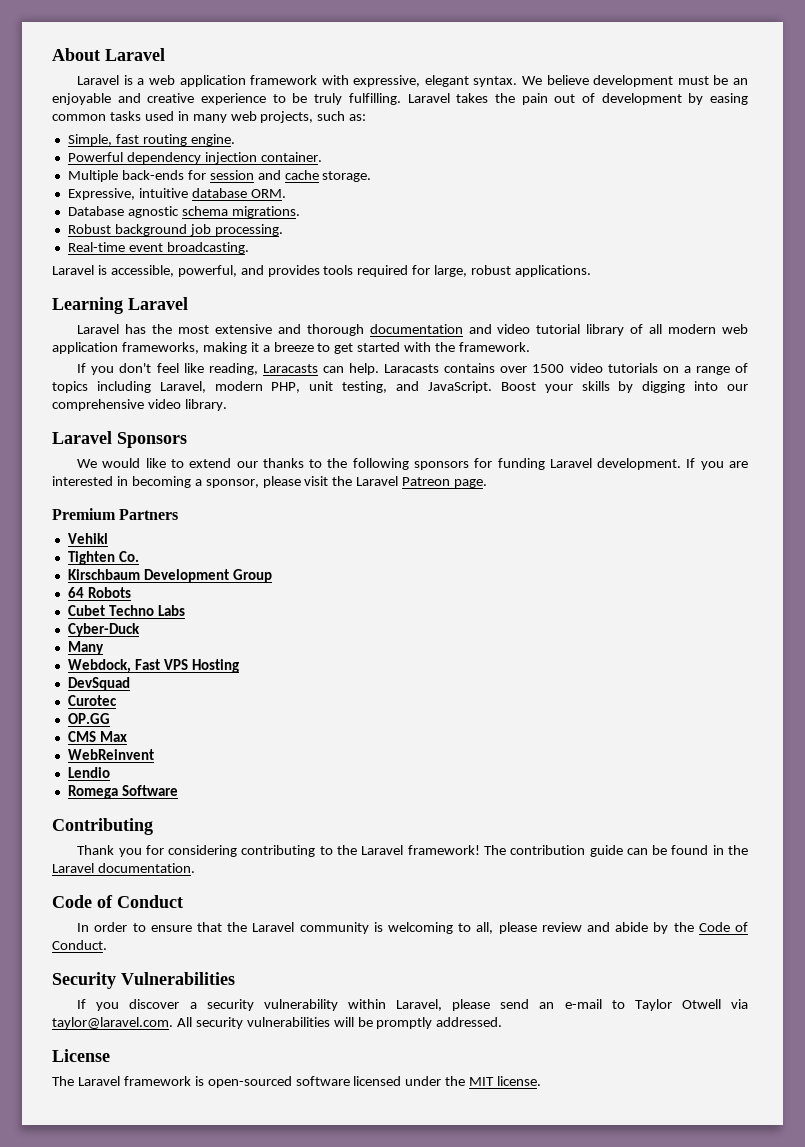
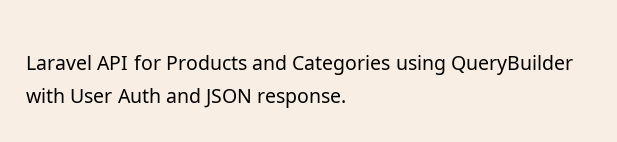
- About Laravel
- Laravel is a web application framework with expressive, elegant syntax. We believe development must be an enjoyable and creative experience to be truly fulfilling. Laravel takes the pain out of development by easing common tasks used in many web projects, such as:
- Simple, fast routing engine.
- Powerful dependency injection container.
- Multiple back-ends for session and cache storage.
- Expressive, intuitive database ORM.
- Database agnostic schema migrations.
- Robust background job processing.
- Real-time event broadcasting.
- Laravel is accessible, powerful, and provides tools required for large, robust applications.
- Learning Laravel
- Laravel has the most extensive and thorough documentation and video tutorial library of all modern web application frameworks, making it a breeze to get started with the framework.
- If you don't feel like reading, Laracasts can help. Laracasts contains over 1500 video tutorials on a range of topics including Laravel, modern PHP, unit testing, and JavaScript. Boost your skills by digging into our comprehensive video library.
- Laravel Sponsors
- We would like to extend our thanks to the following sponsors for funding Laravel development. If you are interested in becoming a sponsor, please visit the Laravel Patreon page.
- Premium Partners
- Vehikl
- Tighten Co.
- Kirschbaum Development Group
- 64 Robots
- Cubet Techno Labs
- Cyber-Duck
- Many
- Webdock, Fast VPS Hosting
- DevSquad
- Curotec
- OP.GG
- CMS Max
- WebReinvent
- Lendio
- Romega Software
- Contributing
- Thank you for considering contributing to the Laravel framework! The contribution guide can be found in the Laravel documentation.
- Code of Conduct
- In order to ensure that the Laravel community is welcoming to all, please review and abide by the Code of Conduct.
- Security Vulnerabilities
- If you discover a security vulnerability within Laravel, please send an e-mail to Taylor Otwell via taylor@laravel.com. All security vulnerabilities will be promptly addressed.
- License
- The Laravel framework is open-sourced software licensed under the MIT license.
+ Laravel API for Products and Categories using QueryBuilder with User Auth and JSON response.

